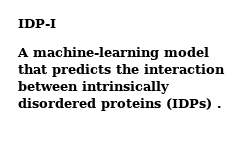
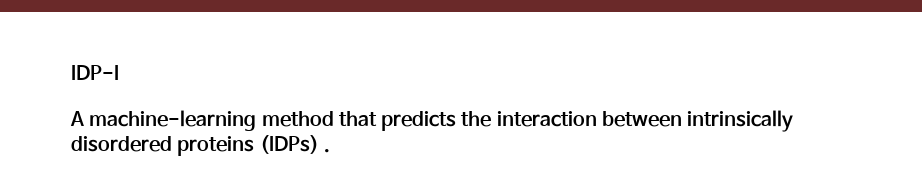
- A machine-learning model that predicts the interaction between intrinsically disordered proteins (IDPs) .
+ A machine-learning method that predicts the interaction between intrinsically disordered proteins (IDPs) .

